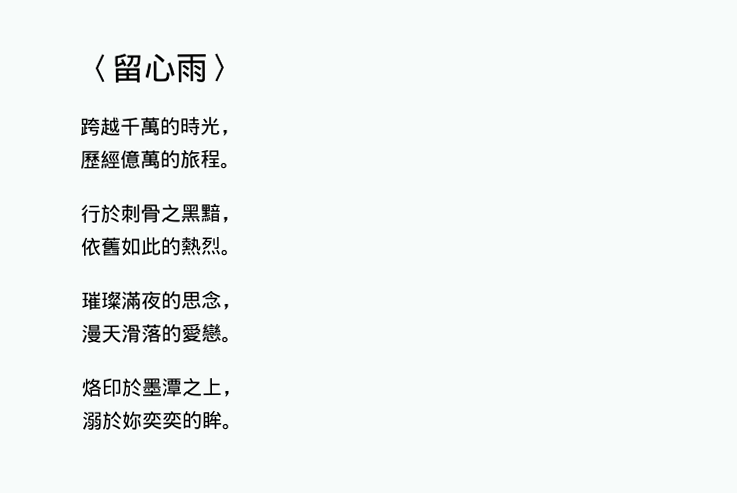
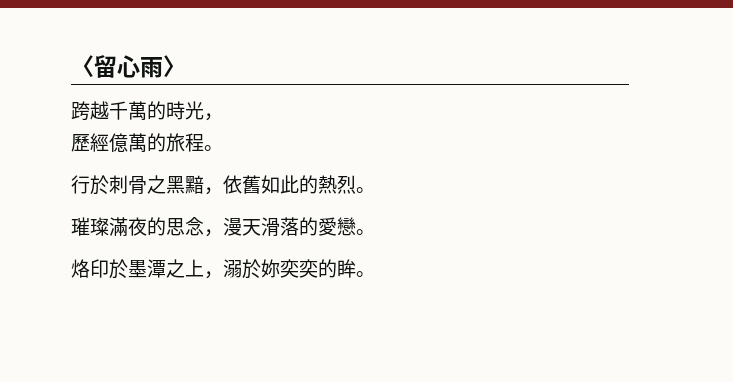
- 行於刺骨之黑黯，
- 依舊如此的熱烈。
+ 行於刺骨之黑黯，依舊如此的熱烈。
- 璀璨滿夜的思念，
- 漫天滑落的愛戀。
+ 璀璨滿夜的思念，漫天滑落的愛戀。
- 烙印於墨潭之上，
- 溺於妳奕奕的眸。
+ 烙印於墨潭之上，溺於妳奕奕的眸。

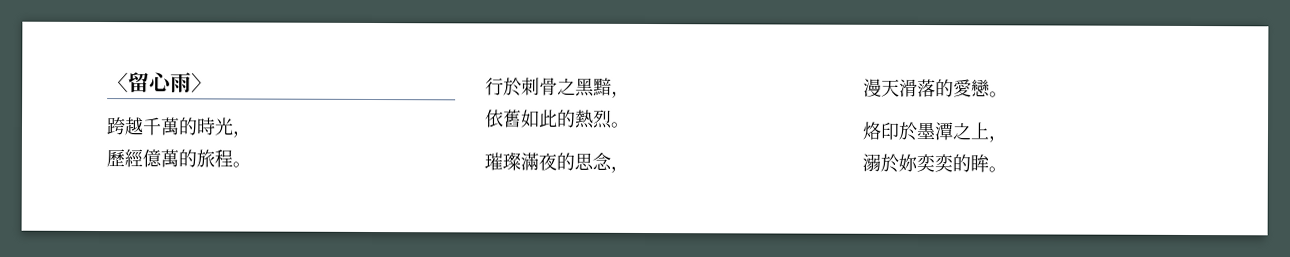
- 行於刺骨之黑黯，依舊如此的熱烈。
+ 行於刺骨之黑黯，
+ 依舊如此的熱烈。
- 璀璨滿夜的思念，漫天滑落的愛戀。
+ 璀璨滿夜的思念，
+ 漫天滑落的愛戀。
- 烙印於墨潭之上，溺於妳奕奕的眸。
+ 烙印於墨潭之上，
+ 溺於妳奕奕的眸。

